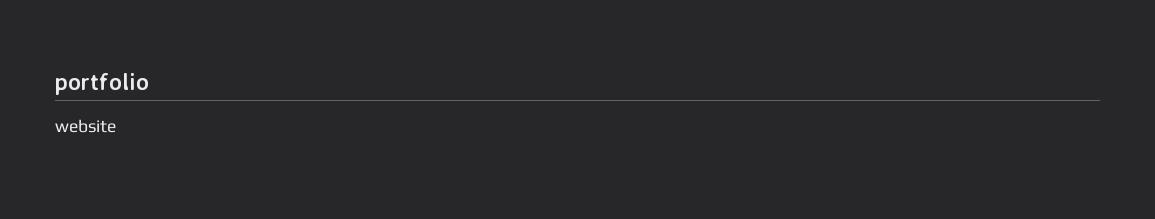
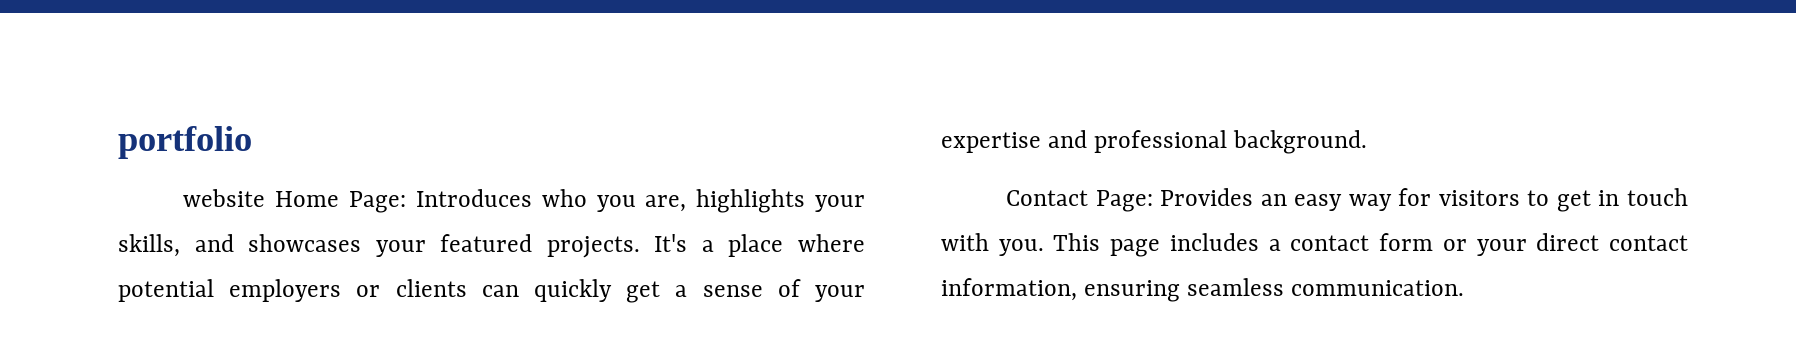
- website
+ website Home Page: Introduces who you are, highlights your skills, and showcases your featured projects. It's a place where potential employers or clients can quickly get a sense of your expertise and professional background.
+ Contact Page: Provides an easy way for visitors to get in touch with you. This page includes a contact form or your direct contact information, ensuring seamless communication.

